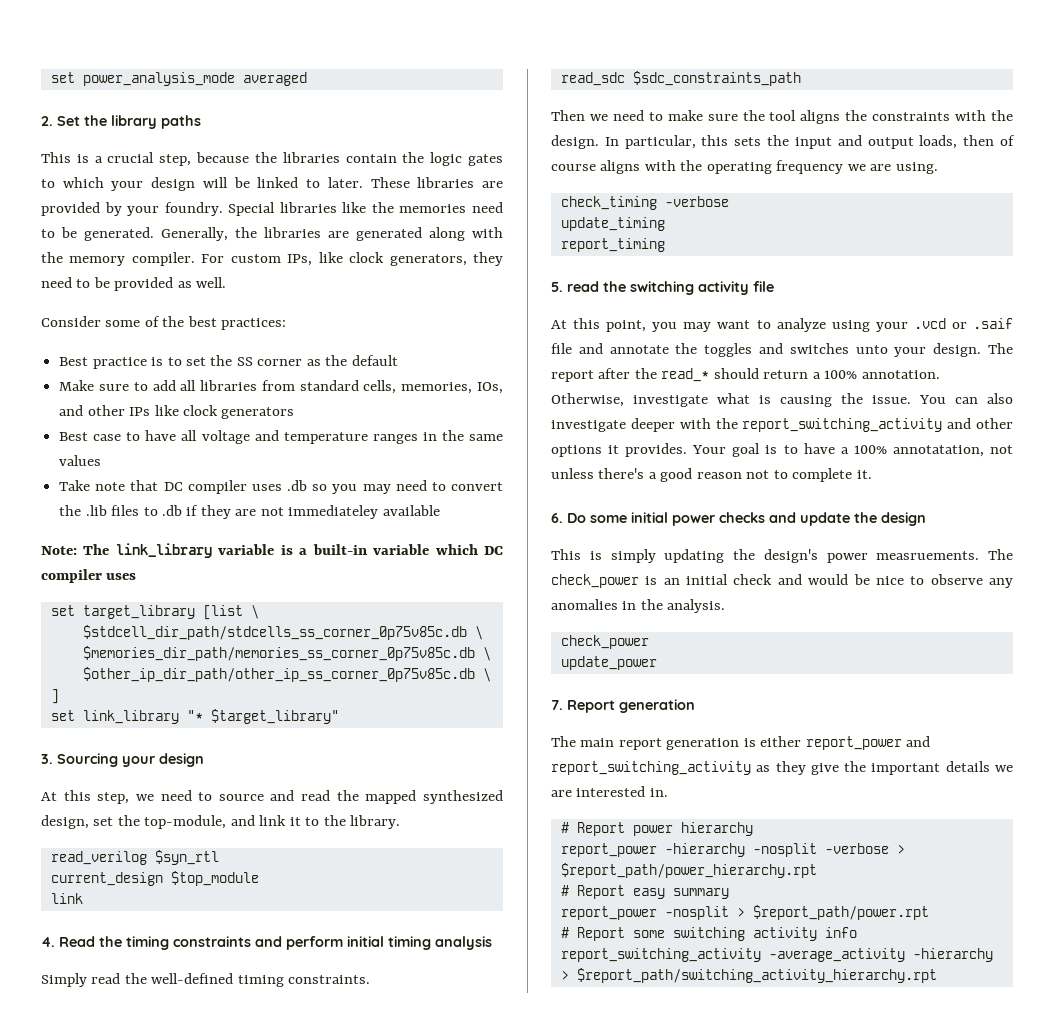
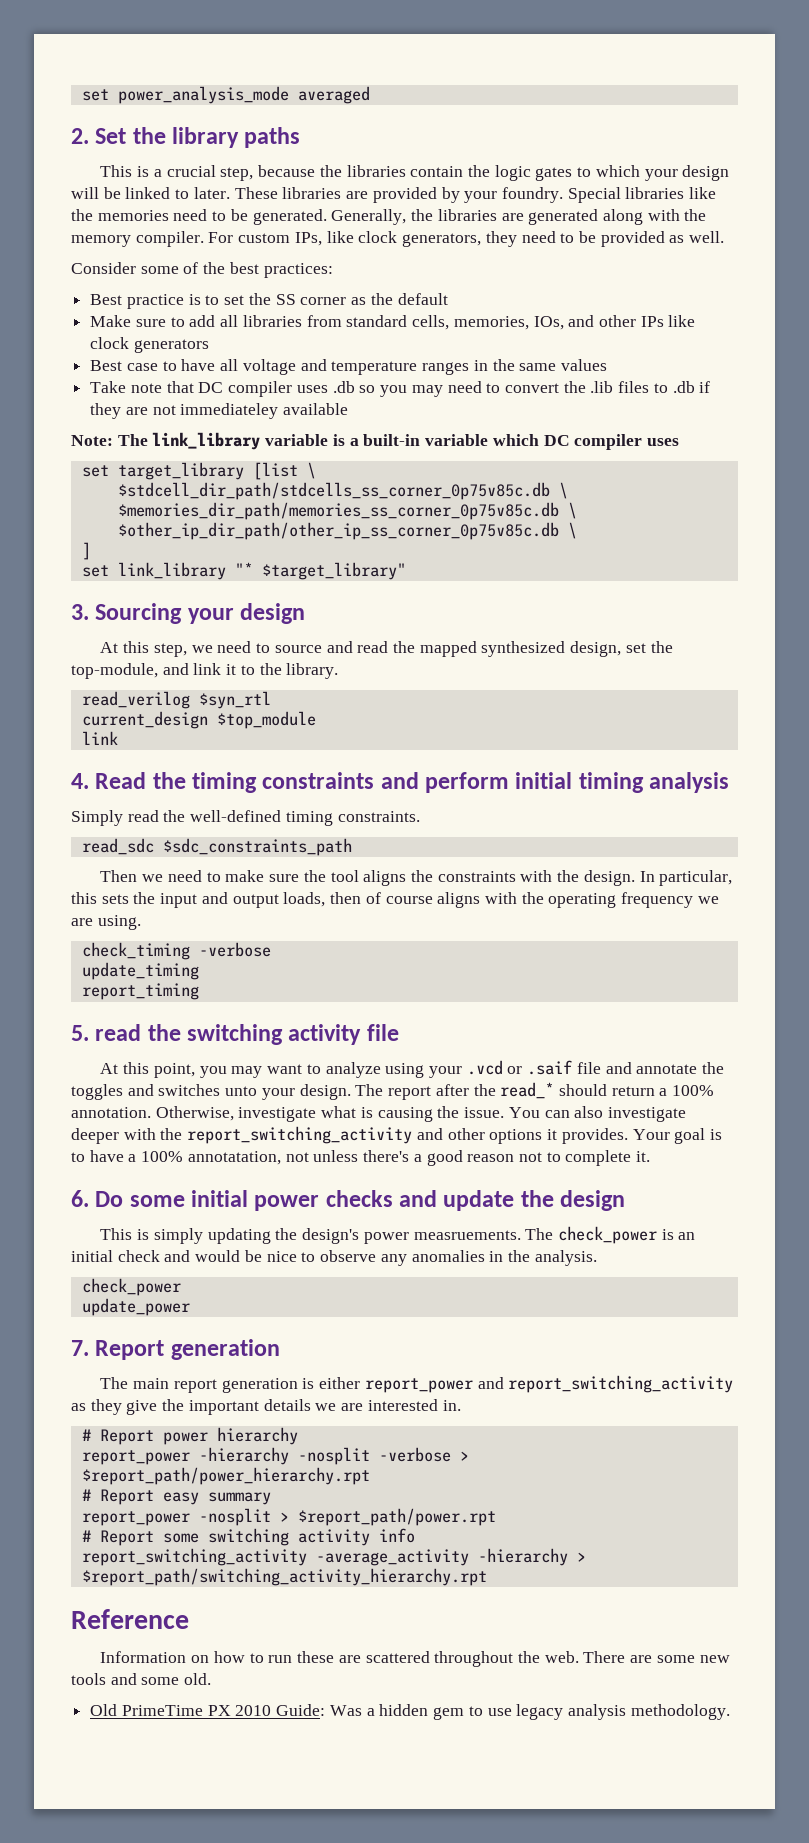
+ Reference
+ Information on how to run these are scattered throughout the web. There are some new tools and some old.
+ Old PrimeTime PX 2010 Guide: Was a hidden gem to use legacy analysis methodology.

